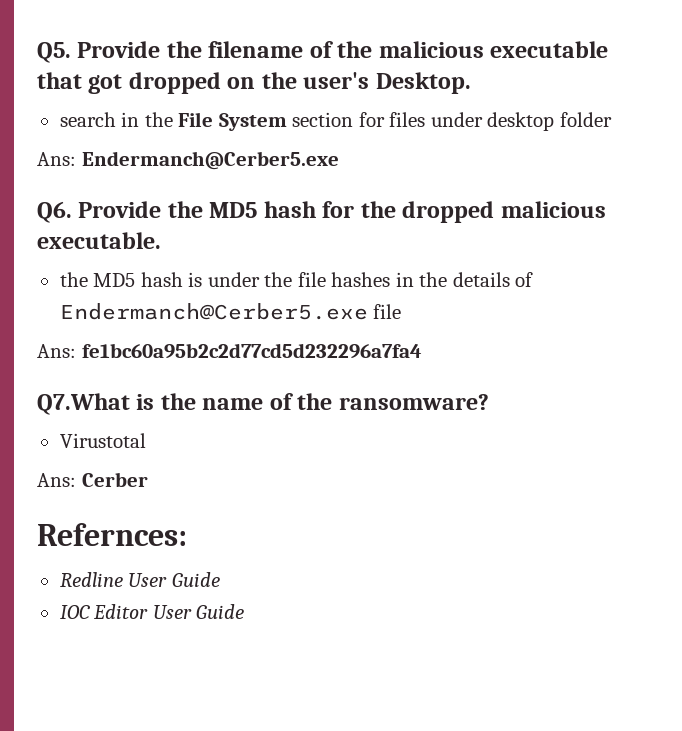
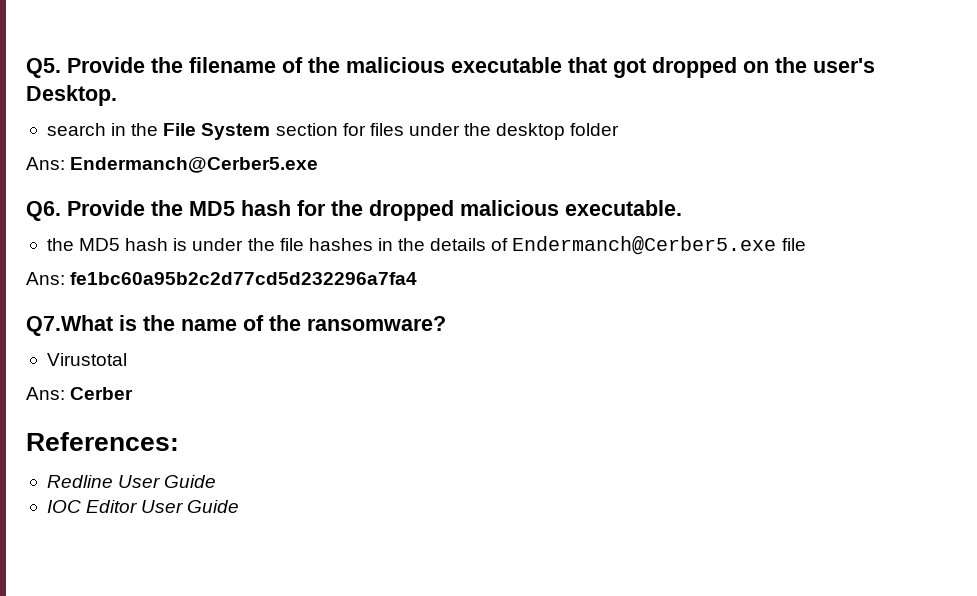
- search in the File System section for files under desktop folder
+ search in the File System section for files under the desktop folder
- Refernces:
+ References:

